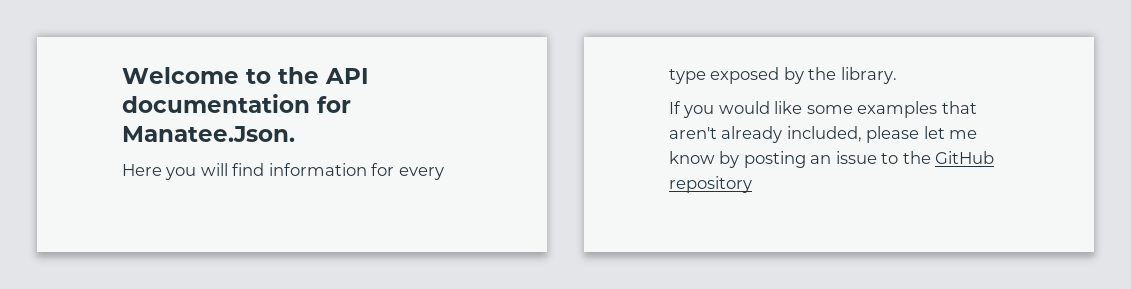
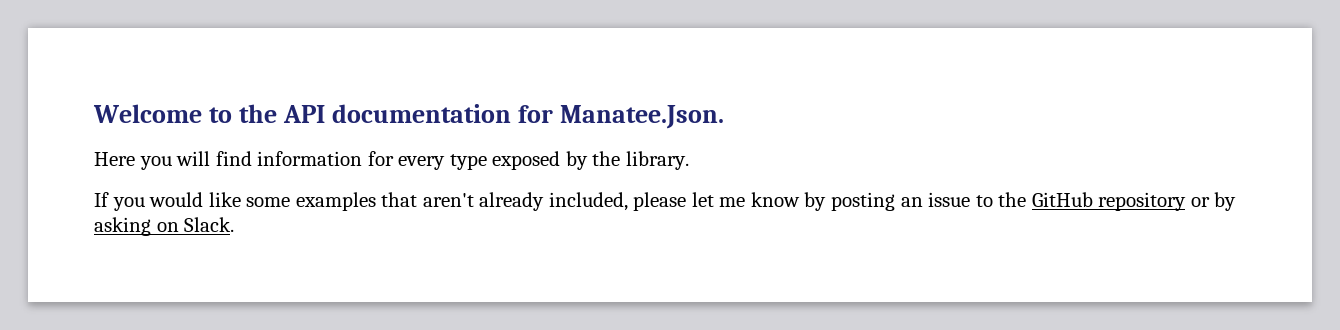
- If you would like some examples that aren't already included, please let me know by posting an issue to the GitHub repository
+ If you would like some examples that aren't already included, please let me know by posting an issue to the GitHub repository or by asking on Slack.

